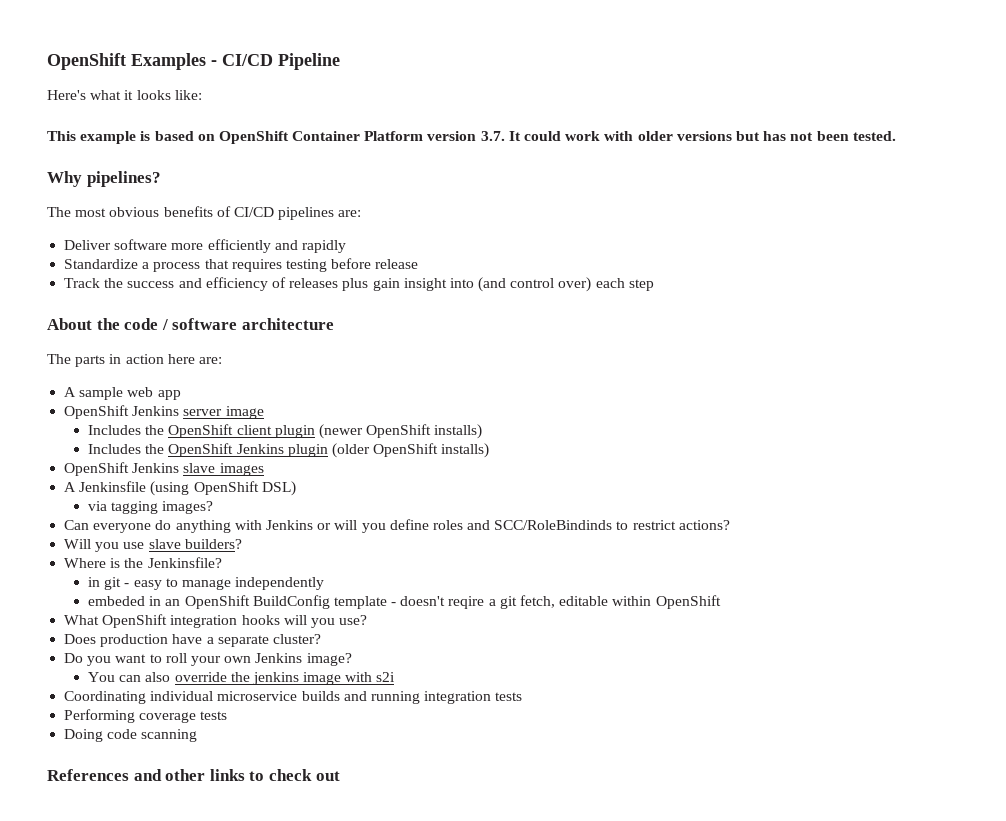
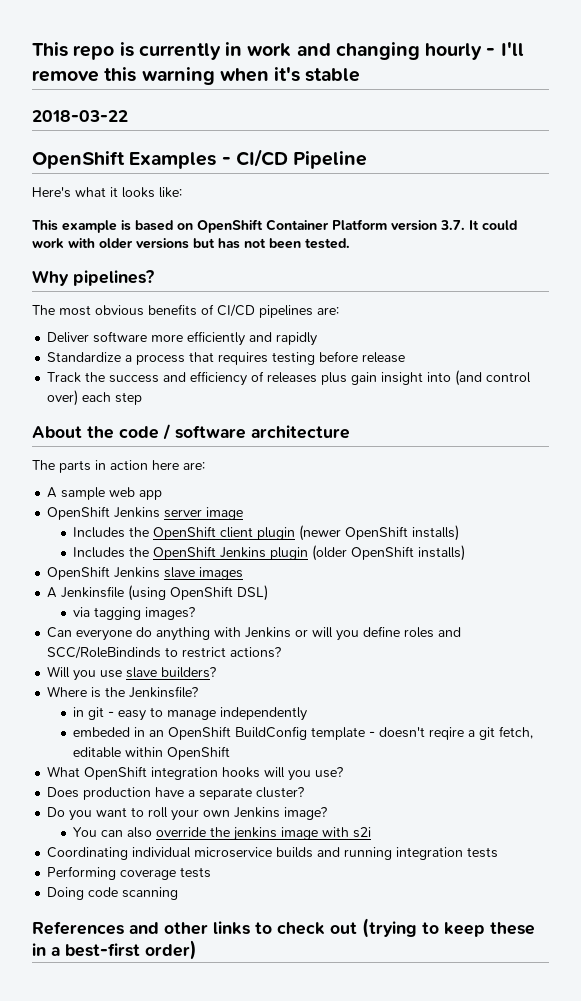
+ This repo is currently in work and changing hourly - I'll remove this warning when it's stable
+ 2018-03-22
- References and other links to check out
+ References and other links to check out (trying to keep these in a best-first order)

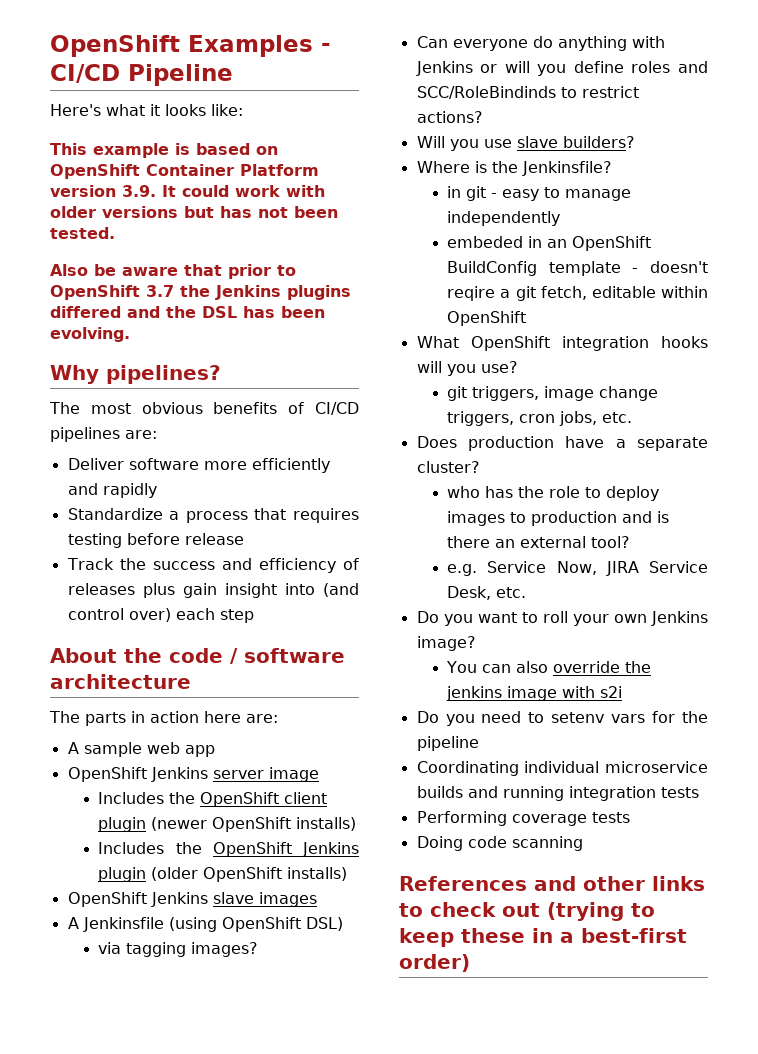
- This repo is currently in work and changing hourly - I'll remove this warning when it's stable
- 2018-03-22
- This example is based on OpenShift Container Platform version 3.7. It could work with older versions but has not been tested.
+ This example is based on OpenShift Container Platform version 3.9. It could work with older versions but has not been tested.
+ Also be aware that prior to OpenShift 3.7 the Jenkins plugins differed and the DSL has been evolving.
+ git triggers, image change triggers, cron jobs, etc.
+ who has the role to deploy images to production and is there an external tool?
+ e.g. Service Now, JIRA Service Desk, etc.
+ Do you need to setenv vars for the pipeline

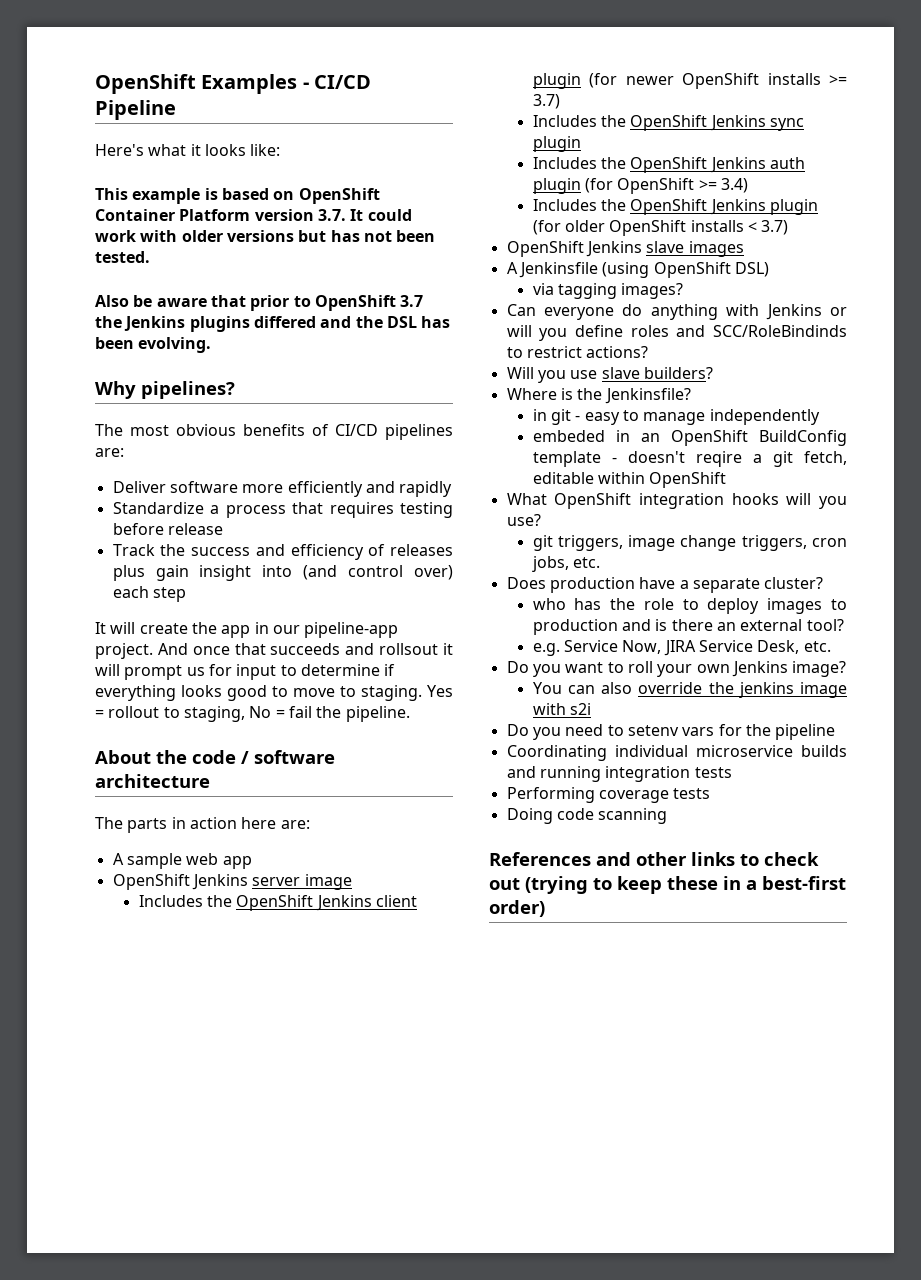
- This example is based on OpenShift Container Platform version 3.9. It could work with older versions but has not been tested.
+ This example is based on OpenShift Container Platform version 3.7. It could work with older versions but has not been tested.
+ It will create the app in our pipeline-app project. And once that succeeds and rollsout it will prompt us for input to determine if everything looks good to move to staging. Yes = rollout to staging, No = fail the pipeline.
- Includes the OpenShift client plugin (newer OpenShift installs)
+ Includes the OpenShift Jenkins client plugin (for newer OpenShift installs >= 3.7)
+ Includes the OpenShift Jenkins sync plugin
+ Includes the OpenShift Jenkins auth plugin (for OpenShift >= 3.4)
- Includes the OpenShift Jenkins plugin (older OpenShift installs)
+ Includes the OpenShift Jenkins plugin (for older OpenShift installs < 3.7)

